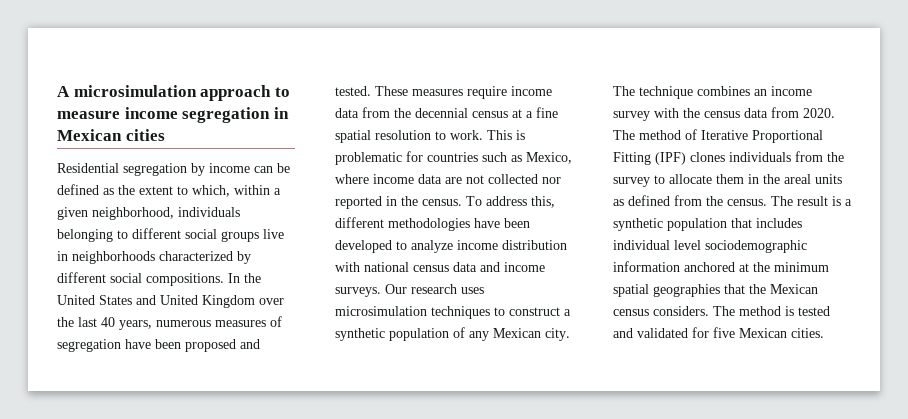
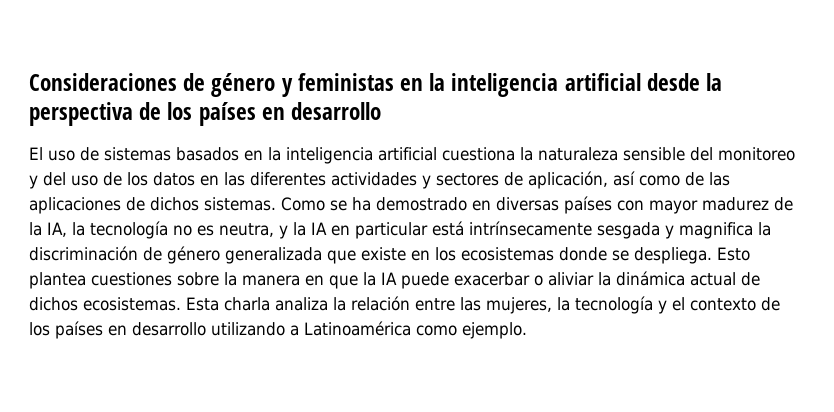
- A microsimulation approach to measure income segregation in Mexican cities
- Residential segregation by income can be defined as the extent to which, within a given neighborhood, individuals belonging to different social groups live in neighborhoods characterized by different social compositions. In the United States and United Kingdom over the last 40 years, numerous measures of segregation have been proposed and tested. These measures require income data from the decennial census at a fine spatial resolution to work. This is problematic for countries such as Mexico, where income data are not collected nor reported in the census. To address this, different methodologies have been developed to analyze income distribution with national census data and income surveys. Our research uses microsimulation techniques to construct a synthetic population of any Mexican city. The technique combines an income survey with the census data from 2020. The method of Iterative Proportional Fitting (IPF) clones individuals from the survey to allocate them in the areal units as defined from the census. The result is a synthetic population that includes individual level sociodemographic information anchored at the minimum spatial geographies that the Mexican census considers. The method is tested and validated for five Mexican cities.
+ Consideraciones de género y feministas en la inteligencia artificial desde la perspectiva de los países en desarrollo
+ El uso de sistemas basados en la inteligencia artificial cuestiona la naturaleza sensible del monitoreo y del uso de los datos en las diferentes actividades y sectores de aplicación, así como de las aplicaciones de dichos sistemas. Como se ha demostrado en diversas países con mayor madurez de la IA, la tecnología no es neutra, y la IA en particular está intrínsecamente sesgada y magnifica la discriminación de género generalizada que existe en los ecosistemas donde se despliega. Esto plantea cuestiones sobre la manera en que la IA puede exacerbar o aliviar la dinámica actual de dichos ecosistemas. Esta charla analiza la relación entre las mujeres, la tecnología y el contexto de los países en desarrollo utilizando a Latinoamérica como ejemplo.

